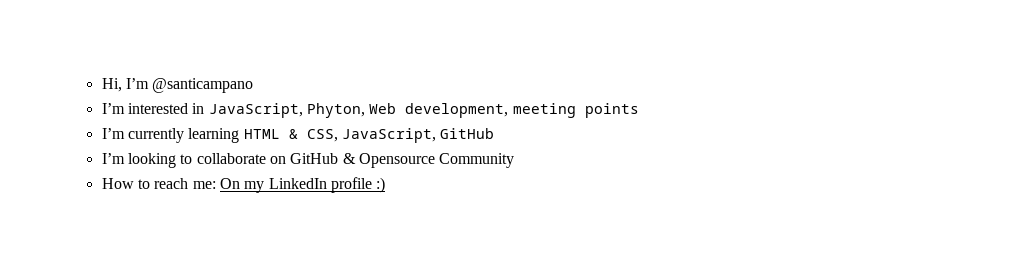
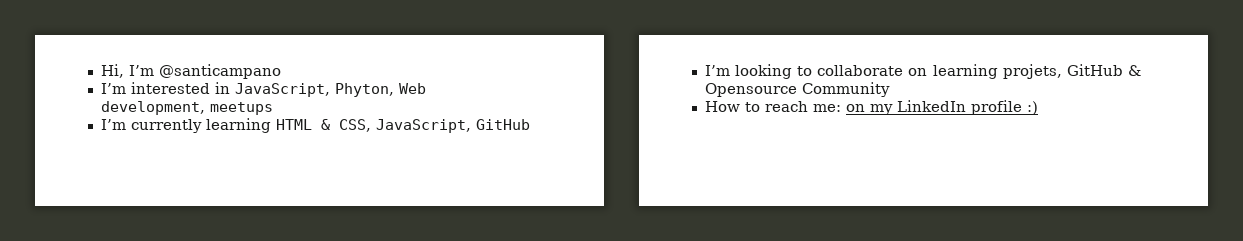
- I’m interested in JavaScript, Phyton, Web development, meeting points
+ I’m interested in JavaScript, Phyton, Web development, meetups
- I’m looking to collaborate on GitHub & Opensource Community
+ I’m looking to collaborate on learning projets, GitHub & Opensource Community
- How to reach me: On my LinkedIn profile :)
+ How to reach me: on my LinkedIn profile :)

